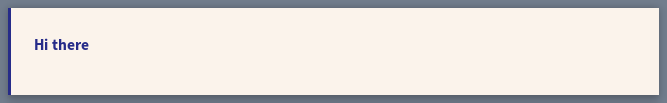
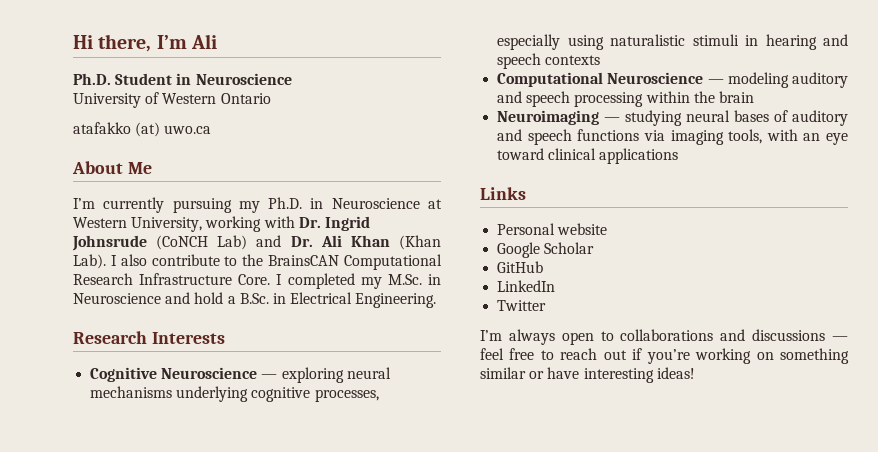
- Hi there
+ Hi there, I’m Ali
+ Ph.D. Student in Neuroscience
+ University of Western Ontario
+ atafakko (at) uwo.ca
+ About Me
+ I’m currently pursuing my Ph.D. in Neuroscience at Western University, working with Dr. Ingrid Johnsrude (CoNCH Lab) and Dr. Ali Khan (Khan Lab). I also contribute to the BrainsCAN Computational Research Infrastructure Core. I completed my M.Sc. in Neuroscience and hold a B.Sc. in Electrical Engineering.
+ Research Interests
+ Cognitive Neuroscience — exploring neural mechanisms underlying cognitive processes, especially using naturalistic stimuli in hearing and speech contexts
+ Computational Neuroscience — modeling auditory and speech processing within the brain
+ Neuroimaging — studying neural bases of auditory and speech functions via imaging tools, with an eye toward clinical applications
+ Links
+ Personal website
+ Google Scholar
+ GitHub
+ LinkedIn
+ Twitter
+ I’m always open to collaborations and discussions — feel free to reach out if you’re working on something similar or have interesting ideas!

